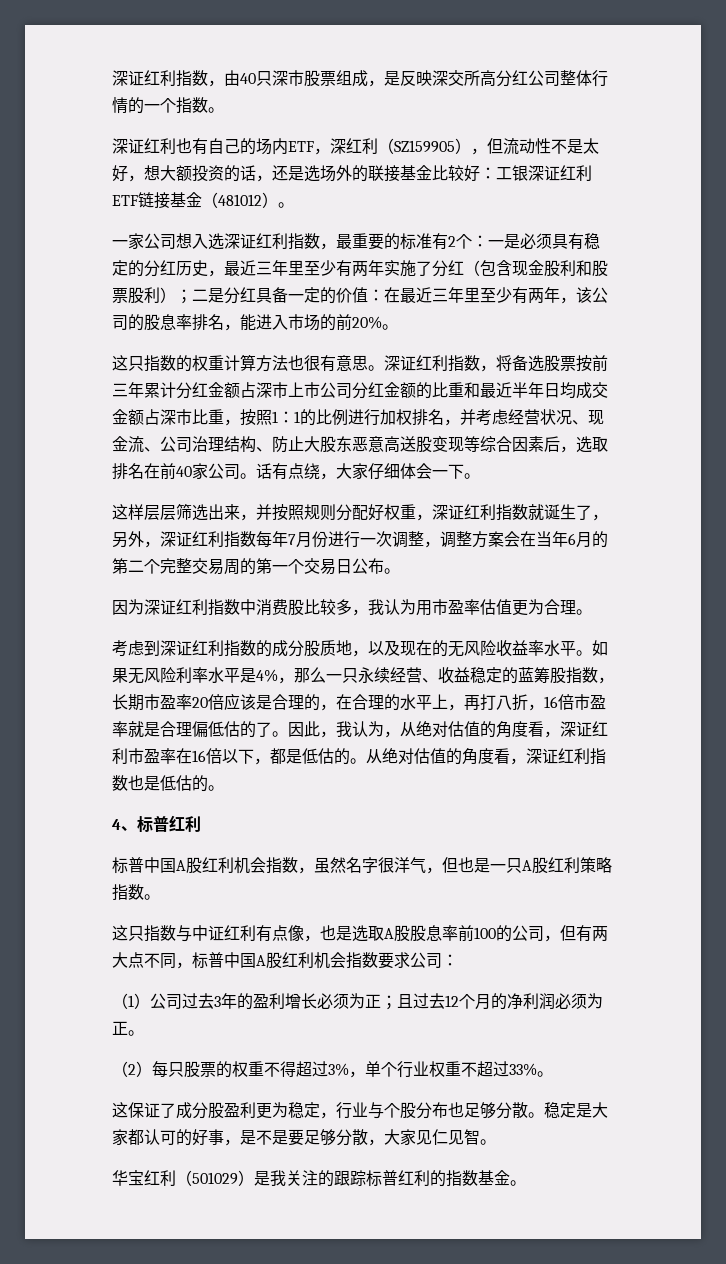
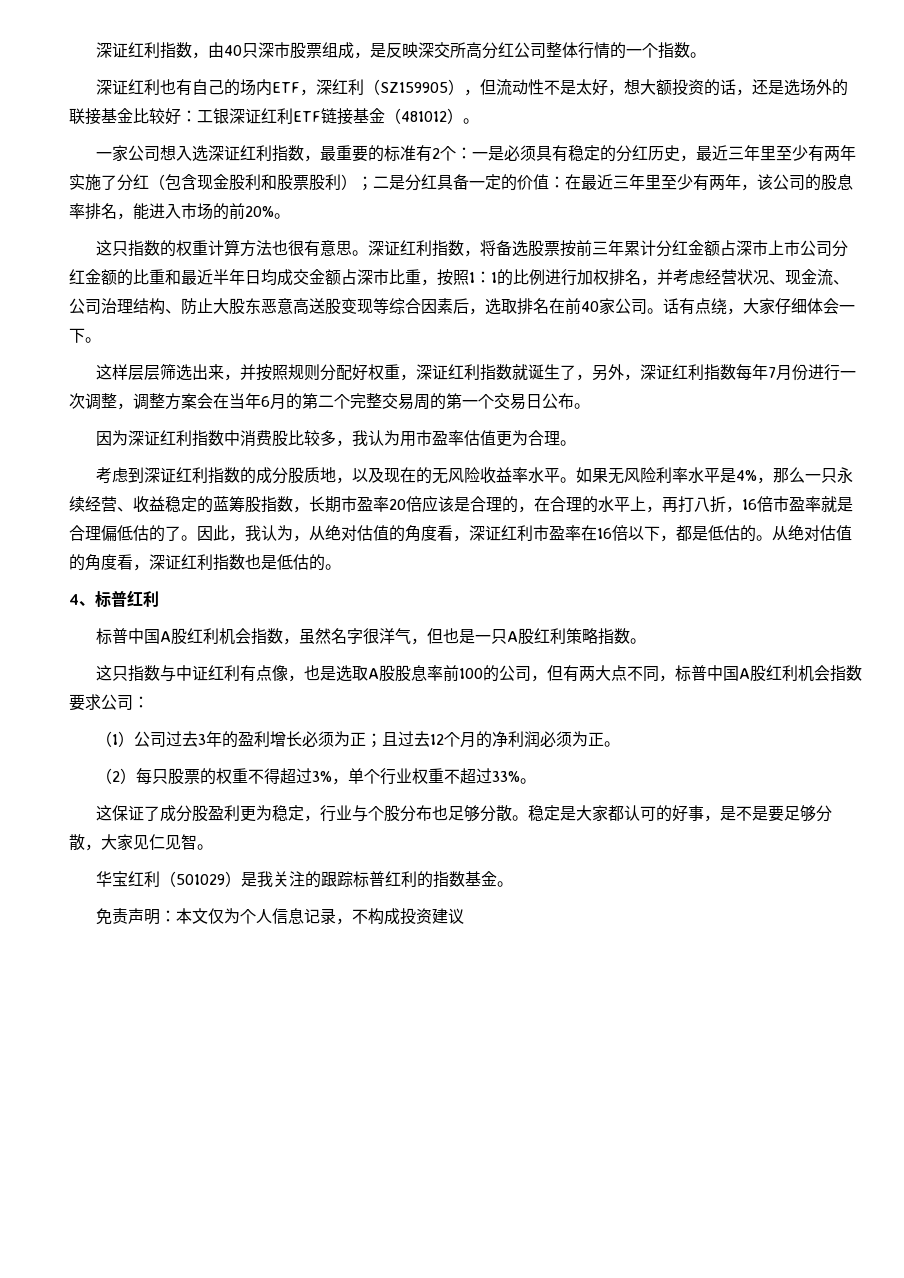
+ 免责声明：本文仅为个人信息记录，不构成投资建议

